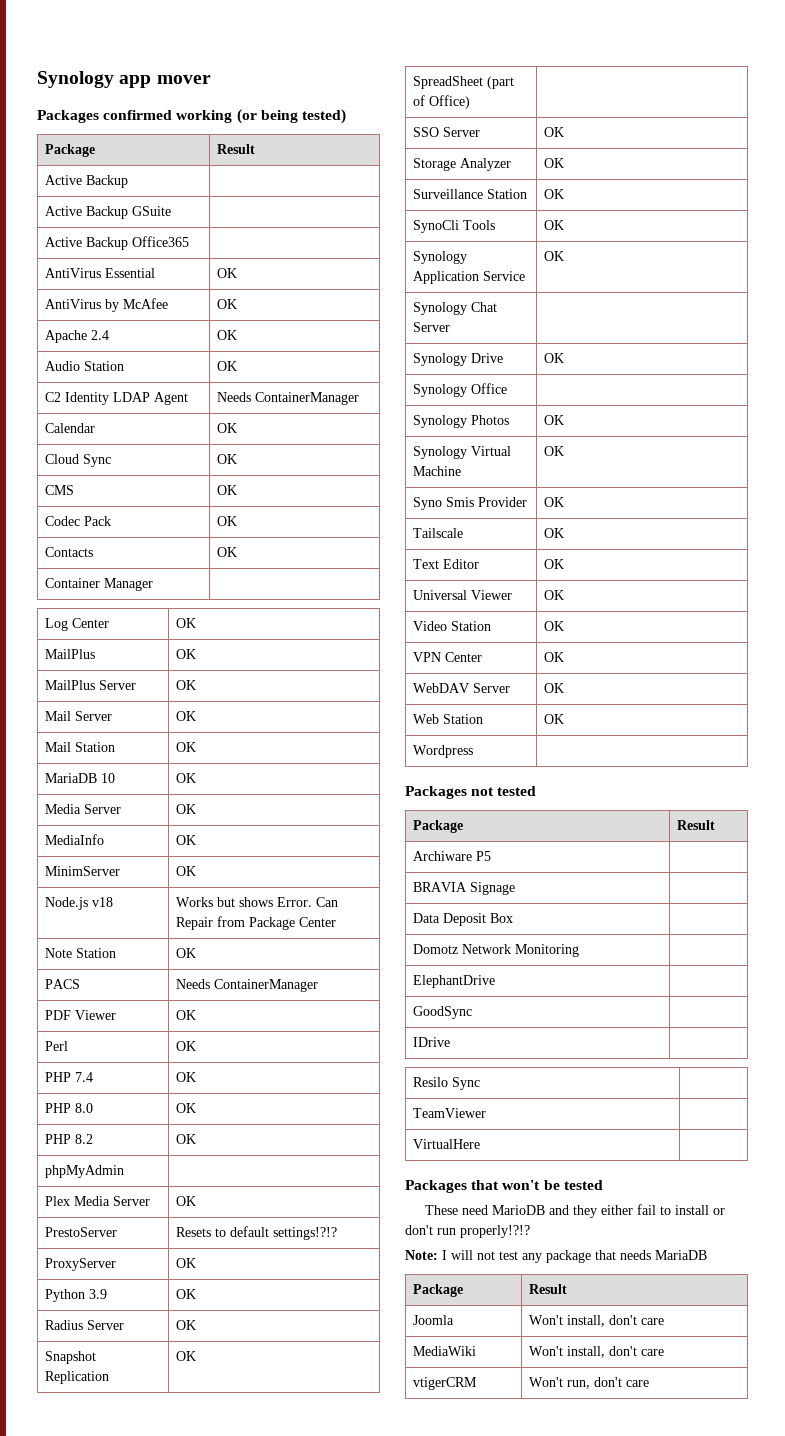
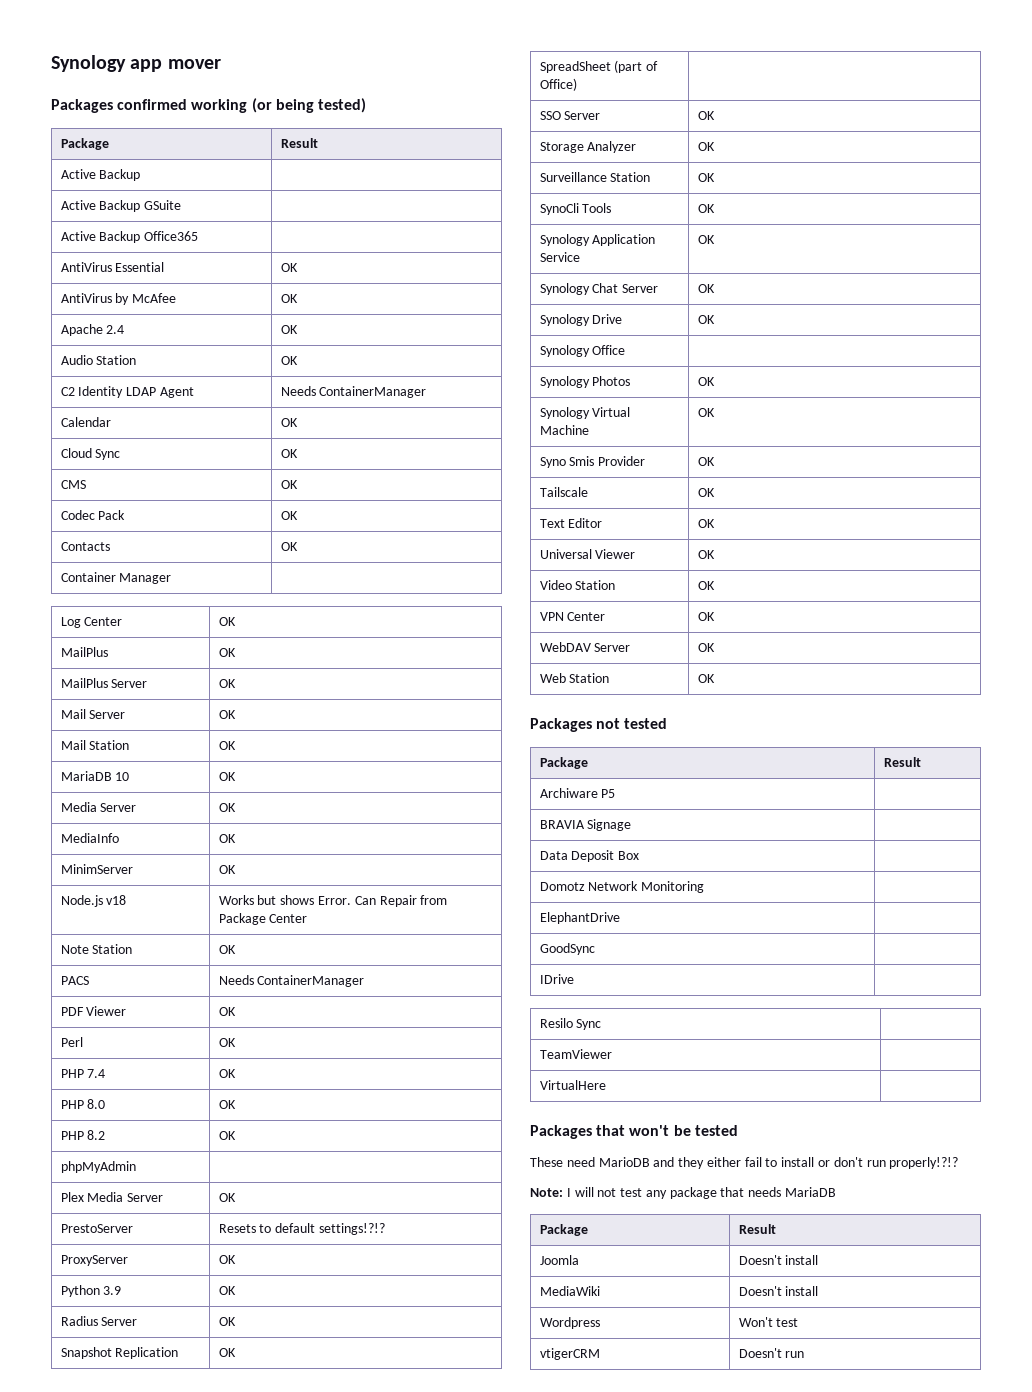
- Synology Chat Server |
+ Synology Chat Server | OK
- Wordpress |
- Joomla | Won't install, don't care
- MediaWiki | Won't install, don't care
- vtigerCRM | Won't run, don't care
+ Joomla | Doesn't install
+ MediaWiki | Doesn't install
+ Wordpress | Won't test
+ vtigerCRM | Doesn't run

